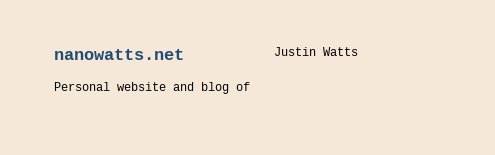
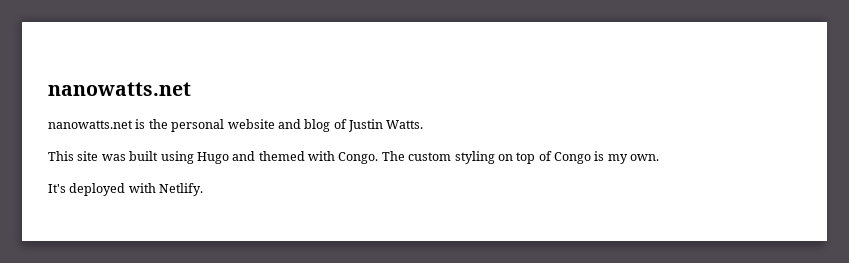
- Personal website and blog of Justin Watts
+ nanowatts.net is the personal website and blog of Justin Watts.
+ This site was built using Hugo and themed with Congo. The custom styling on top of Congo is my own.
+ It's deployed with Netlify.

